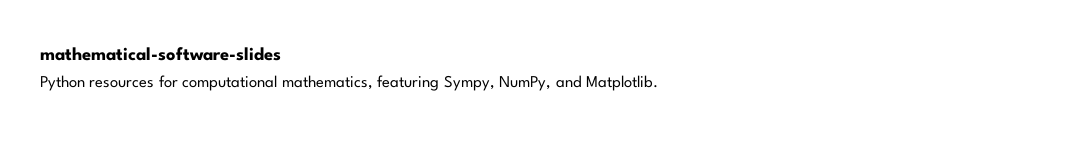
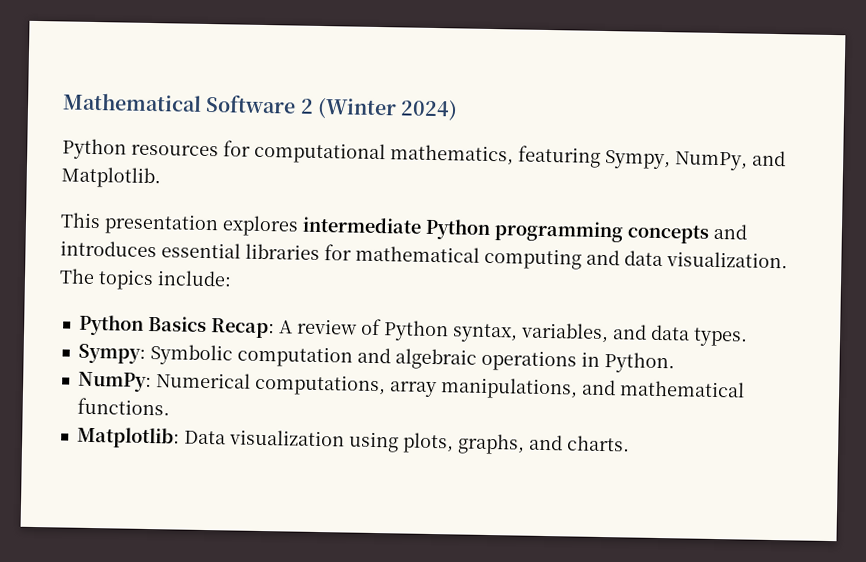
- mathematical-software-slides
+ Mathematical Software 2 (Winter 2024)
+ This presentation explores intermediate Python programming concepts and introduces essential libraries for mathematical computing and data visualization. The topics include:
+ Python Basics Recap: A review of Python syntax, variables, and data types.
+ Sympy: Symbolic computation and algebraic operations in Python.
+ NumPy: Numerical computations, array manipulations, and mathematical functions.
+ Matplotlib: Data visualization using plots, graphs, and charts.

